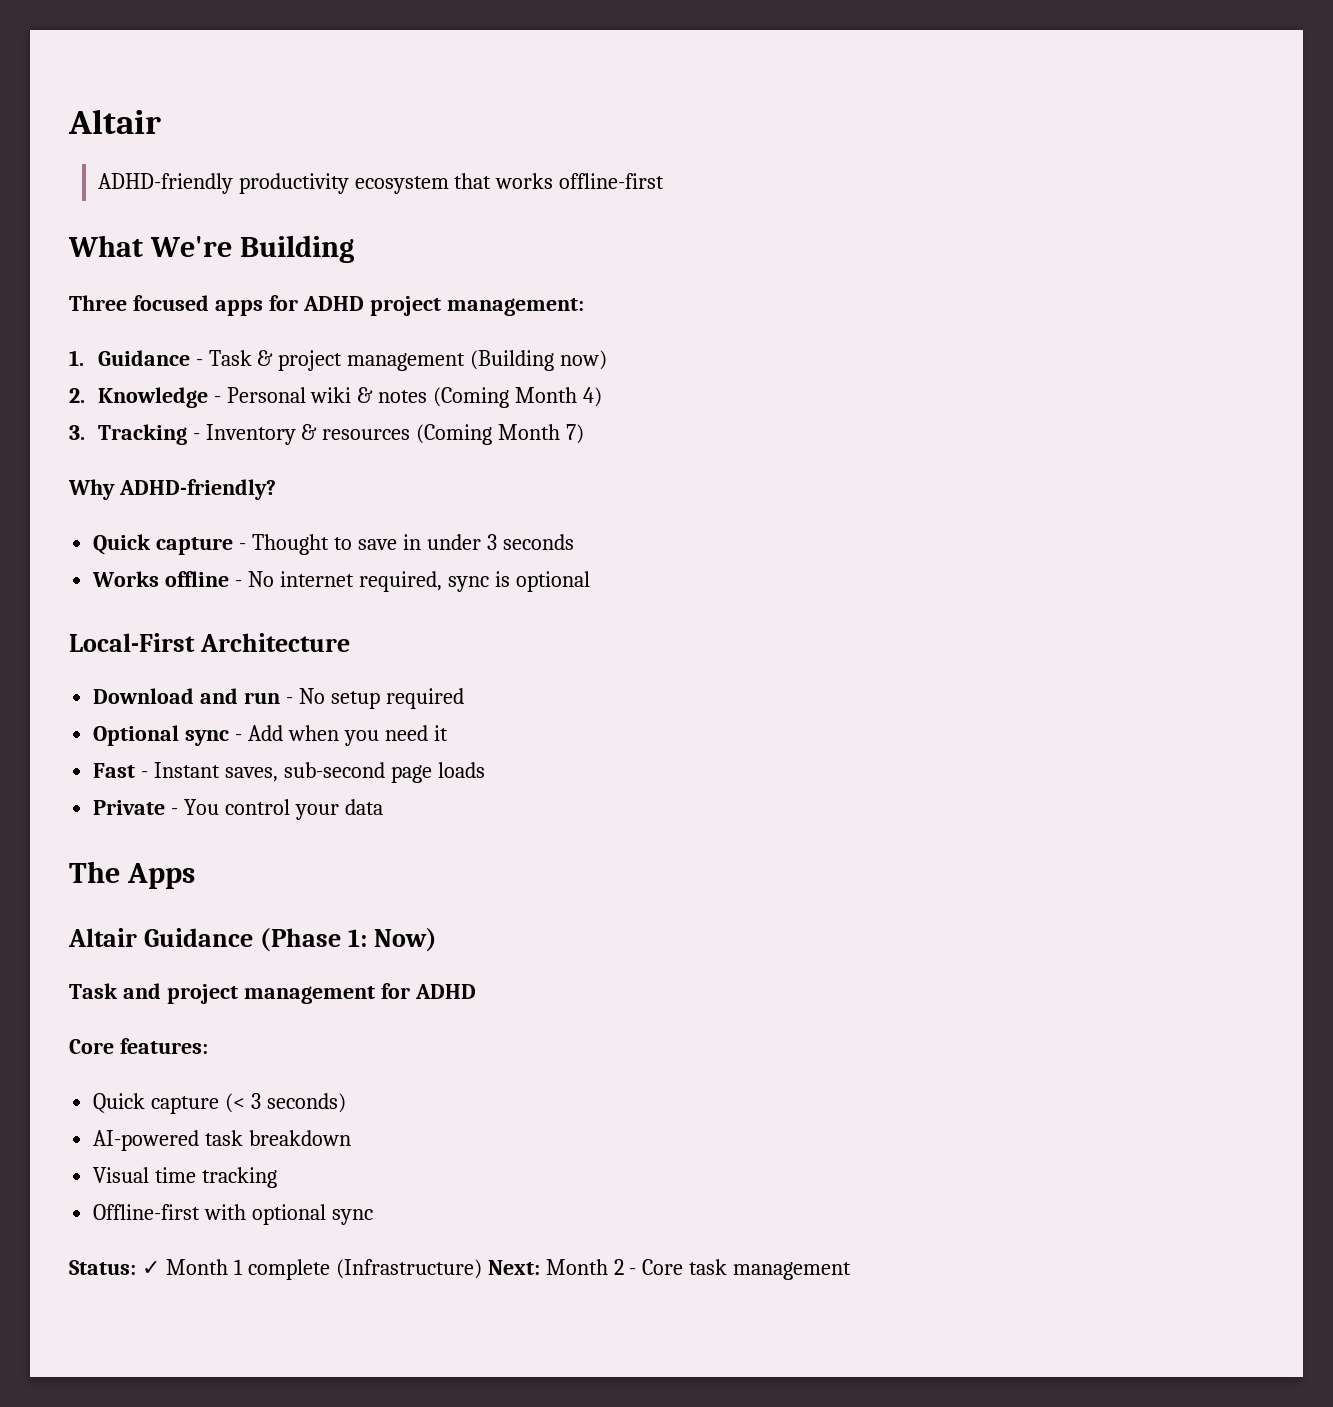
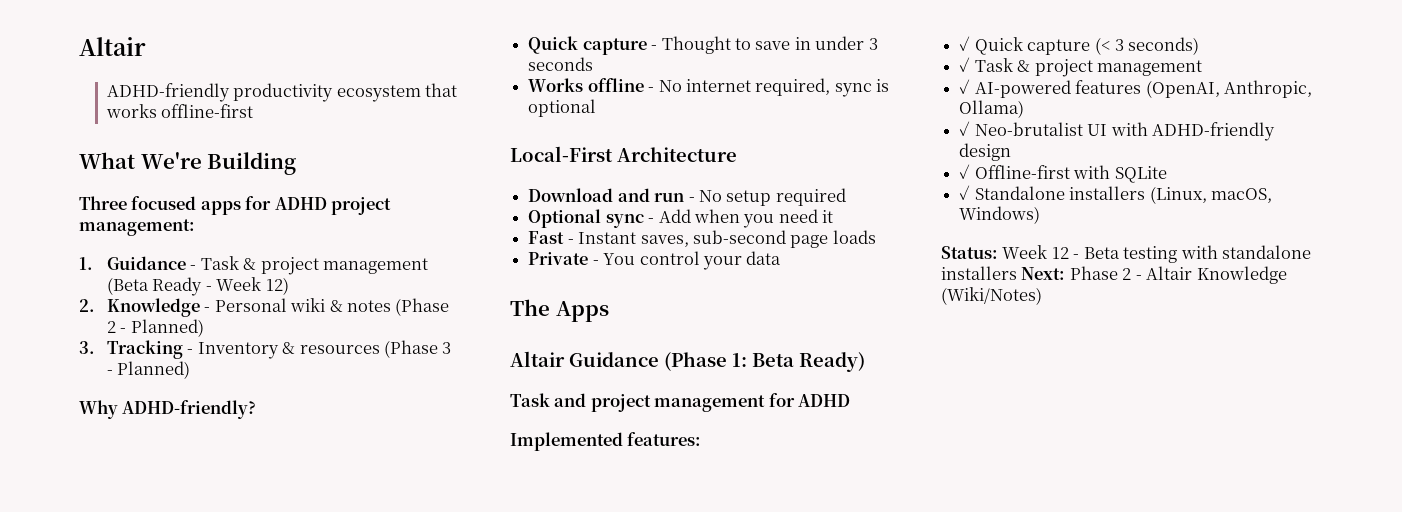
- 1. Guidance - Task & project management (Building now)
+ 1. Guidance - Task & project management (Beta Ready - Week 12)
- 2. Knowledge - Personal wiki & notes (Coming Month 4)
+ 2. Knowledge - Personal wiki & notes (Phase 2 - Planned)
- 3. Tracking - Inventory & resources (Coming Month 7)
+ 3. Tracking - Inventory & resources (Phase 3 - Planned)
- Altair Guidance (Phase 1: Now)
+ Altair Guidance (Phase 1: Beta Ready)
- Core features:
+ Implemented features:
- Quick capture (< 3 seconds)
+ ✓ Quick capture (< 3 seconds)
- AI-powered task breakdown
- Visual time tracking
- Offline-first with optional sync
- Status: ✓ Month 1 complete (Infrastructure) Next: Month 2 - Core task management
+ ✓ Task & project management
+ ✓ AI-powered features (OpenAI, Anthropic, Ollama)
+ ✓ Neo-brutalist UI with ADHD-friendly design
+ ✓ Offline-first with SQLite
+ ✓ Standalone installers (Linux, macOS, Windows)
+ Status: Week 12 - Beta testing with standalone installers Next: Phase 2 - Altair Knowledge (Wiki/Notes)

